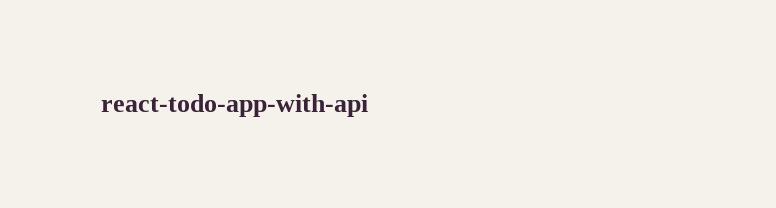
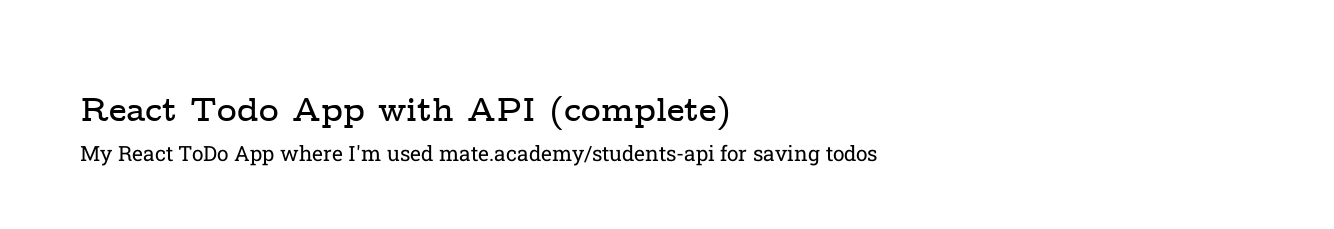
- react-todo-app-with-api
+ React Todo App with API (complete)
+ My React ToDo App where I'm used mate.academy/students-api for saving todos

